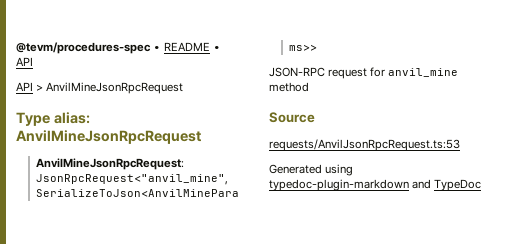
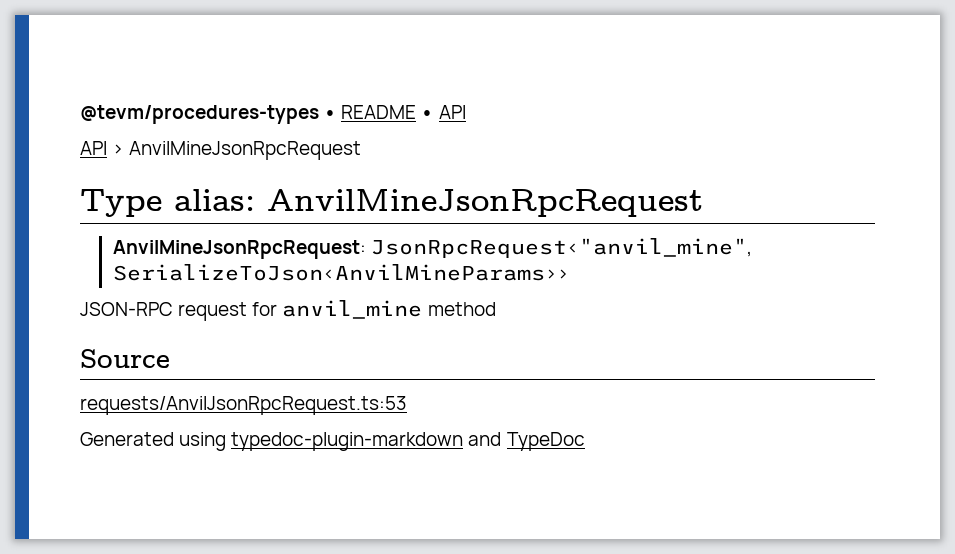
- @tevm/procedures-spec ∙ README ∙ API
+ @tevm/procedures-types ∙ README ∙ API

